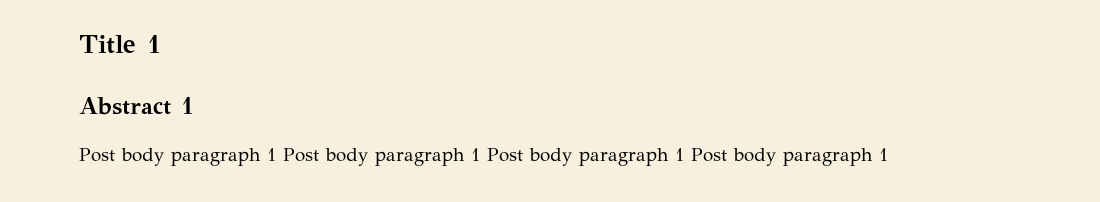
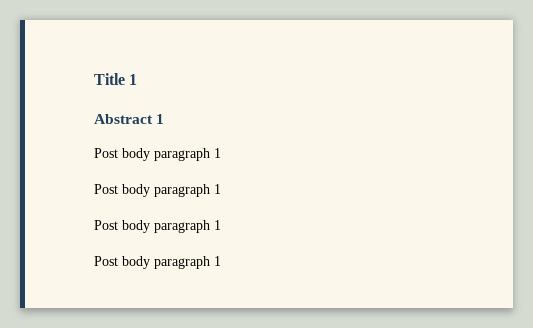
  Abstract 1
- Post body paragraph 1 Post body paragraph 1 Post body paragraph 1 Post body paragraph 1
+ Post body paragraph 1
+ Post body paragraph 1
+ Post body paragraph 1
+ Post body paragraph 1

